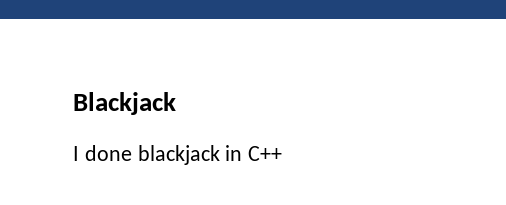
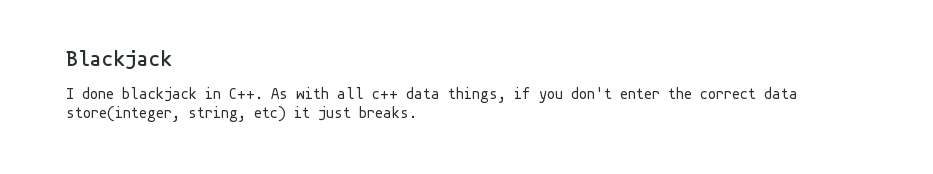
- I done blackjack in C++
+ I done blackjack in C++. As with all c++ data things, if you don't enter the correct data store(integer, string, etc) it just breaks.

